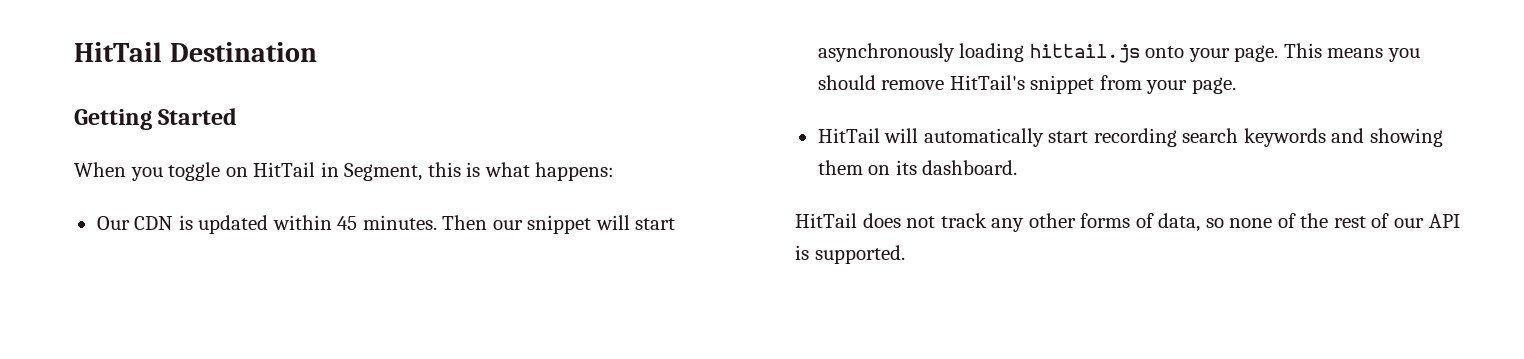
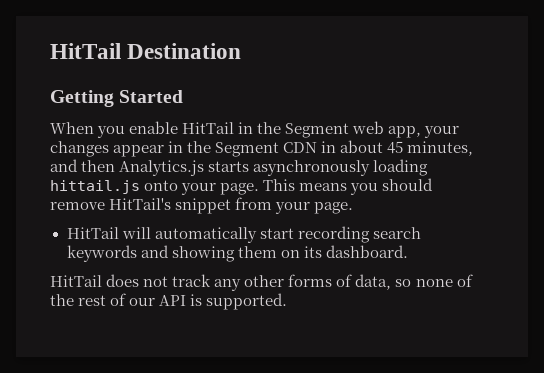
- When you toggle on HitTail in Segment, this is what happens:
- Our CDN is updated within 45 minutes. Then our snippet will start asynchronously loading hittail.js onto your page.
+ When you enable HitTail in the Segment web app, your changes appear in the Segment CDN in about 45 minutes, and then Analytics.js starts asynchronously loading hittail.js onto your page.

